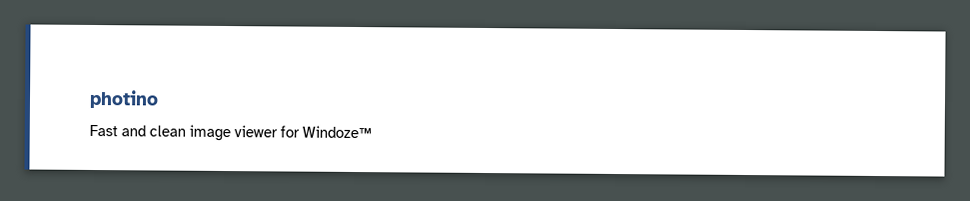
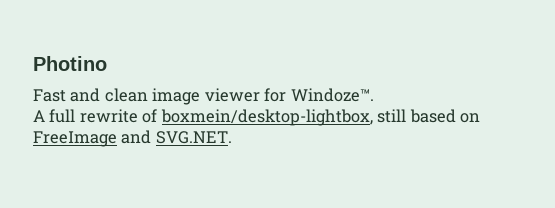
- photino
+ Photino
- Fast and clean image viewer for Windoze™
+ Fast and clean image viewer for Windoze™.
+ A full rewrite of boxmein/desktop-lightbox, still based on FreeImage and SVG.NET.

